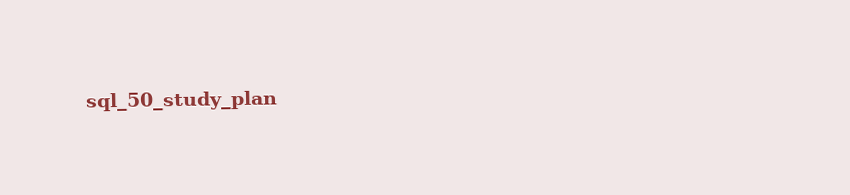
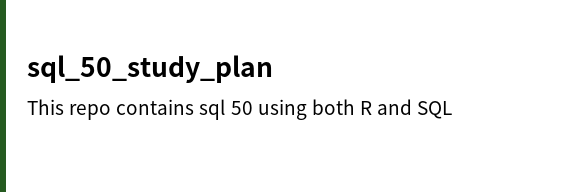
+ This repo contains sql 50 using both R and SQL

